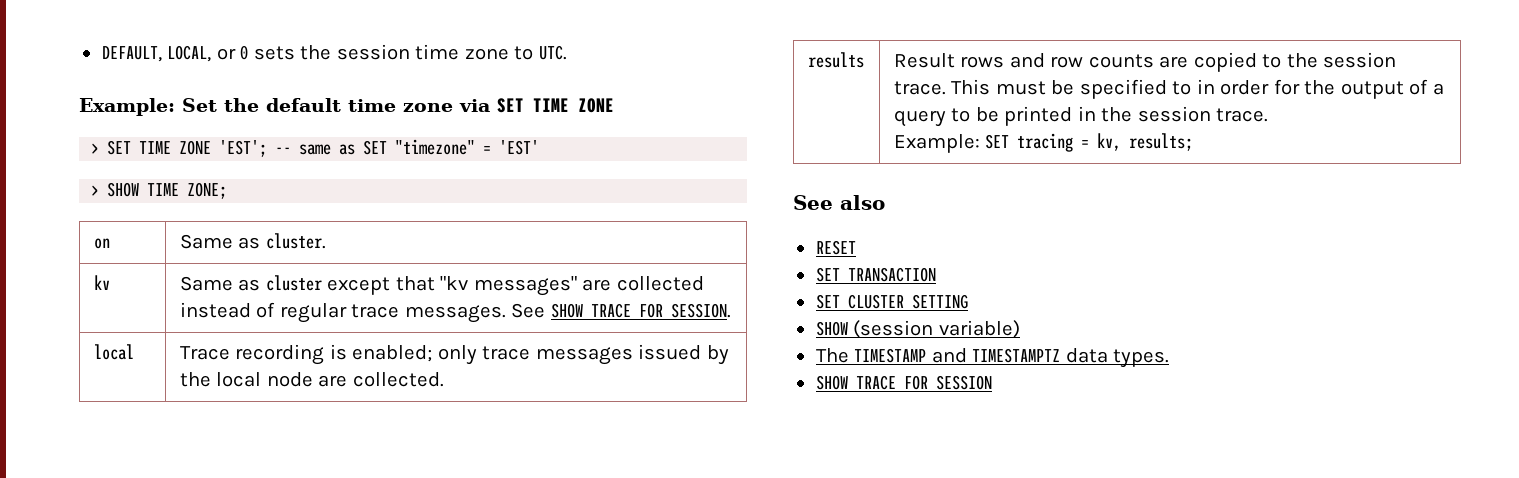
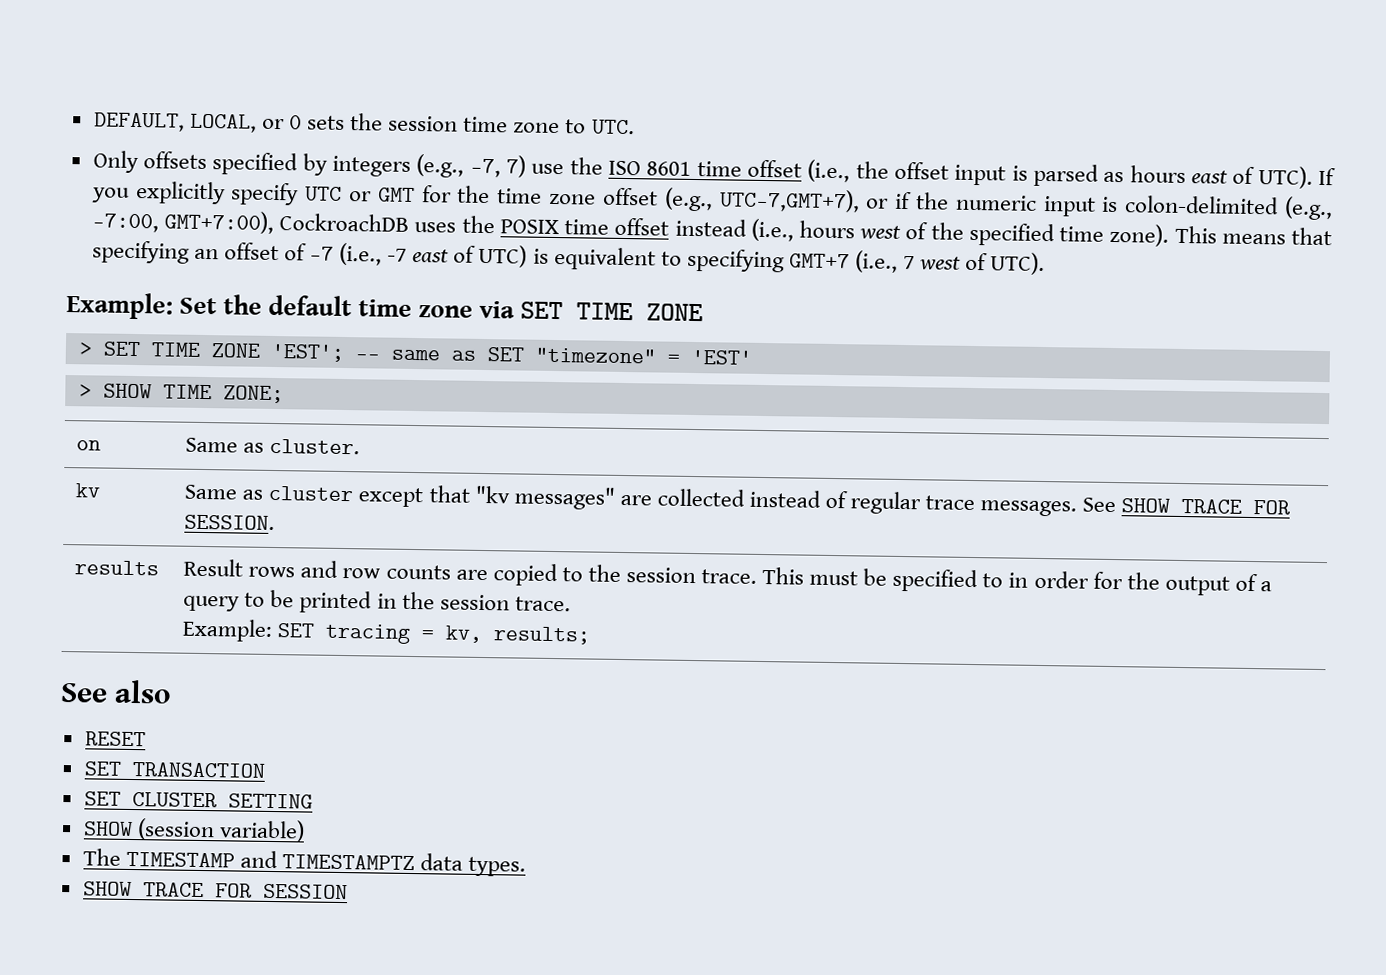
+ Only offsets specified by integers (e.g., -7, 7) use the ISO 8601 time offset (i.e., the offset input is parsed as hours east of UTC). If you explicitly specify UTC or GMT for the time zone offset (e.g., UTC-7,GMT+7), or if the numeric input is colon-delimited (e.g., -7:00, GMT+7:00), CockroachDB uses the POSIX time offset instead (i.e., hours west of the specified time zone). This means that specifying an offset of -7 (i.e., -7 east of UTC) is equivalent to specifying GMT+7 (i.e., 7 west of UTC).
- local | Trace recording is enabled; only trace messages issued by the local node are collected.

